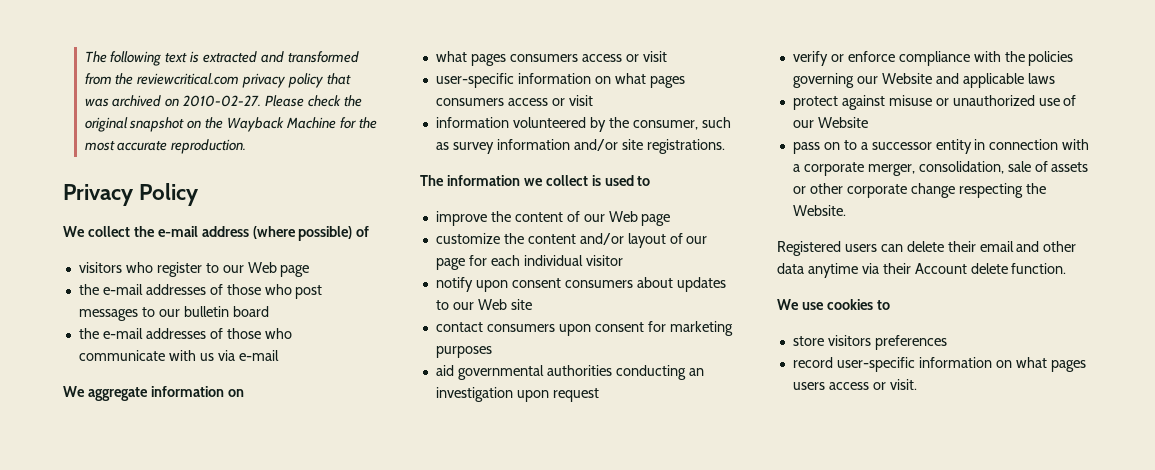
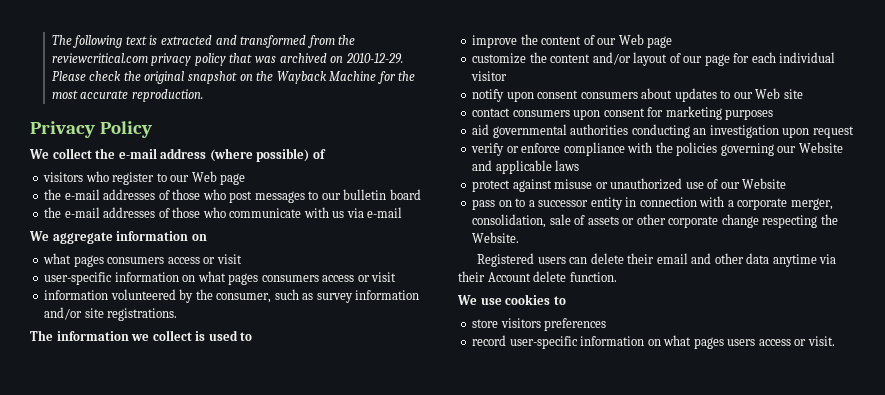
- The following text is extracted and transformed from the reviewcritical.com privacy policy that was archived on 2010-02-27.
+ The following text is extracted and transformed from the reviewcritical.com privacy policy that was archived on 2010-12-29.

